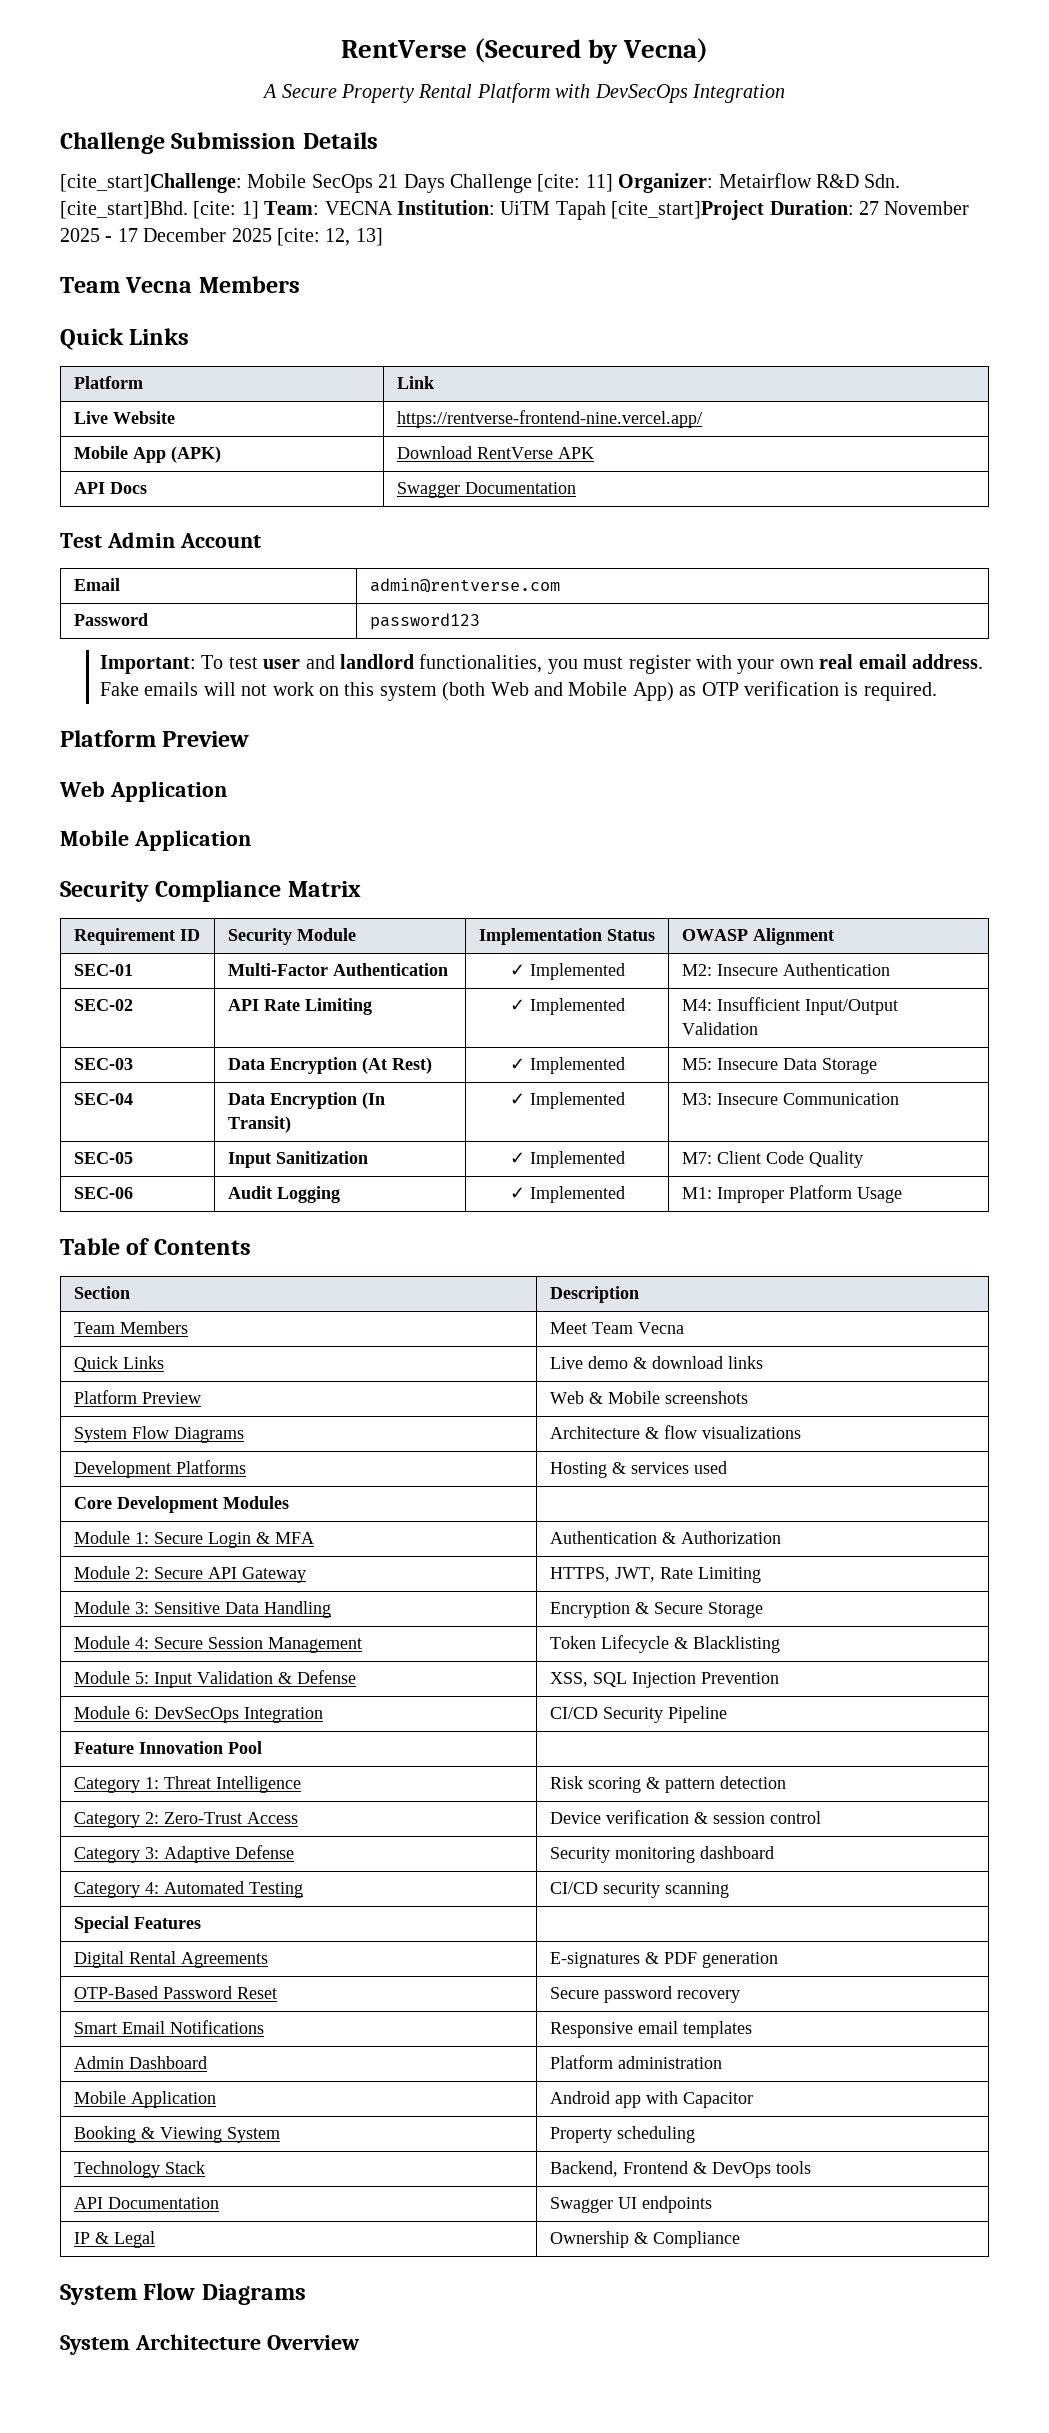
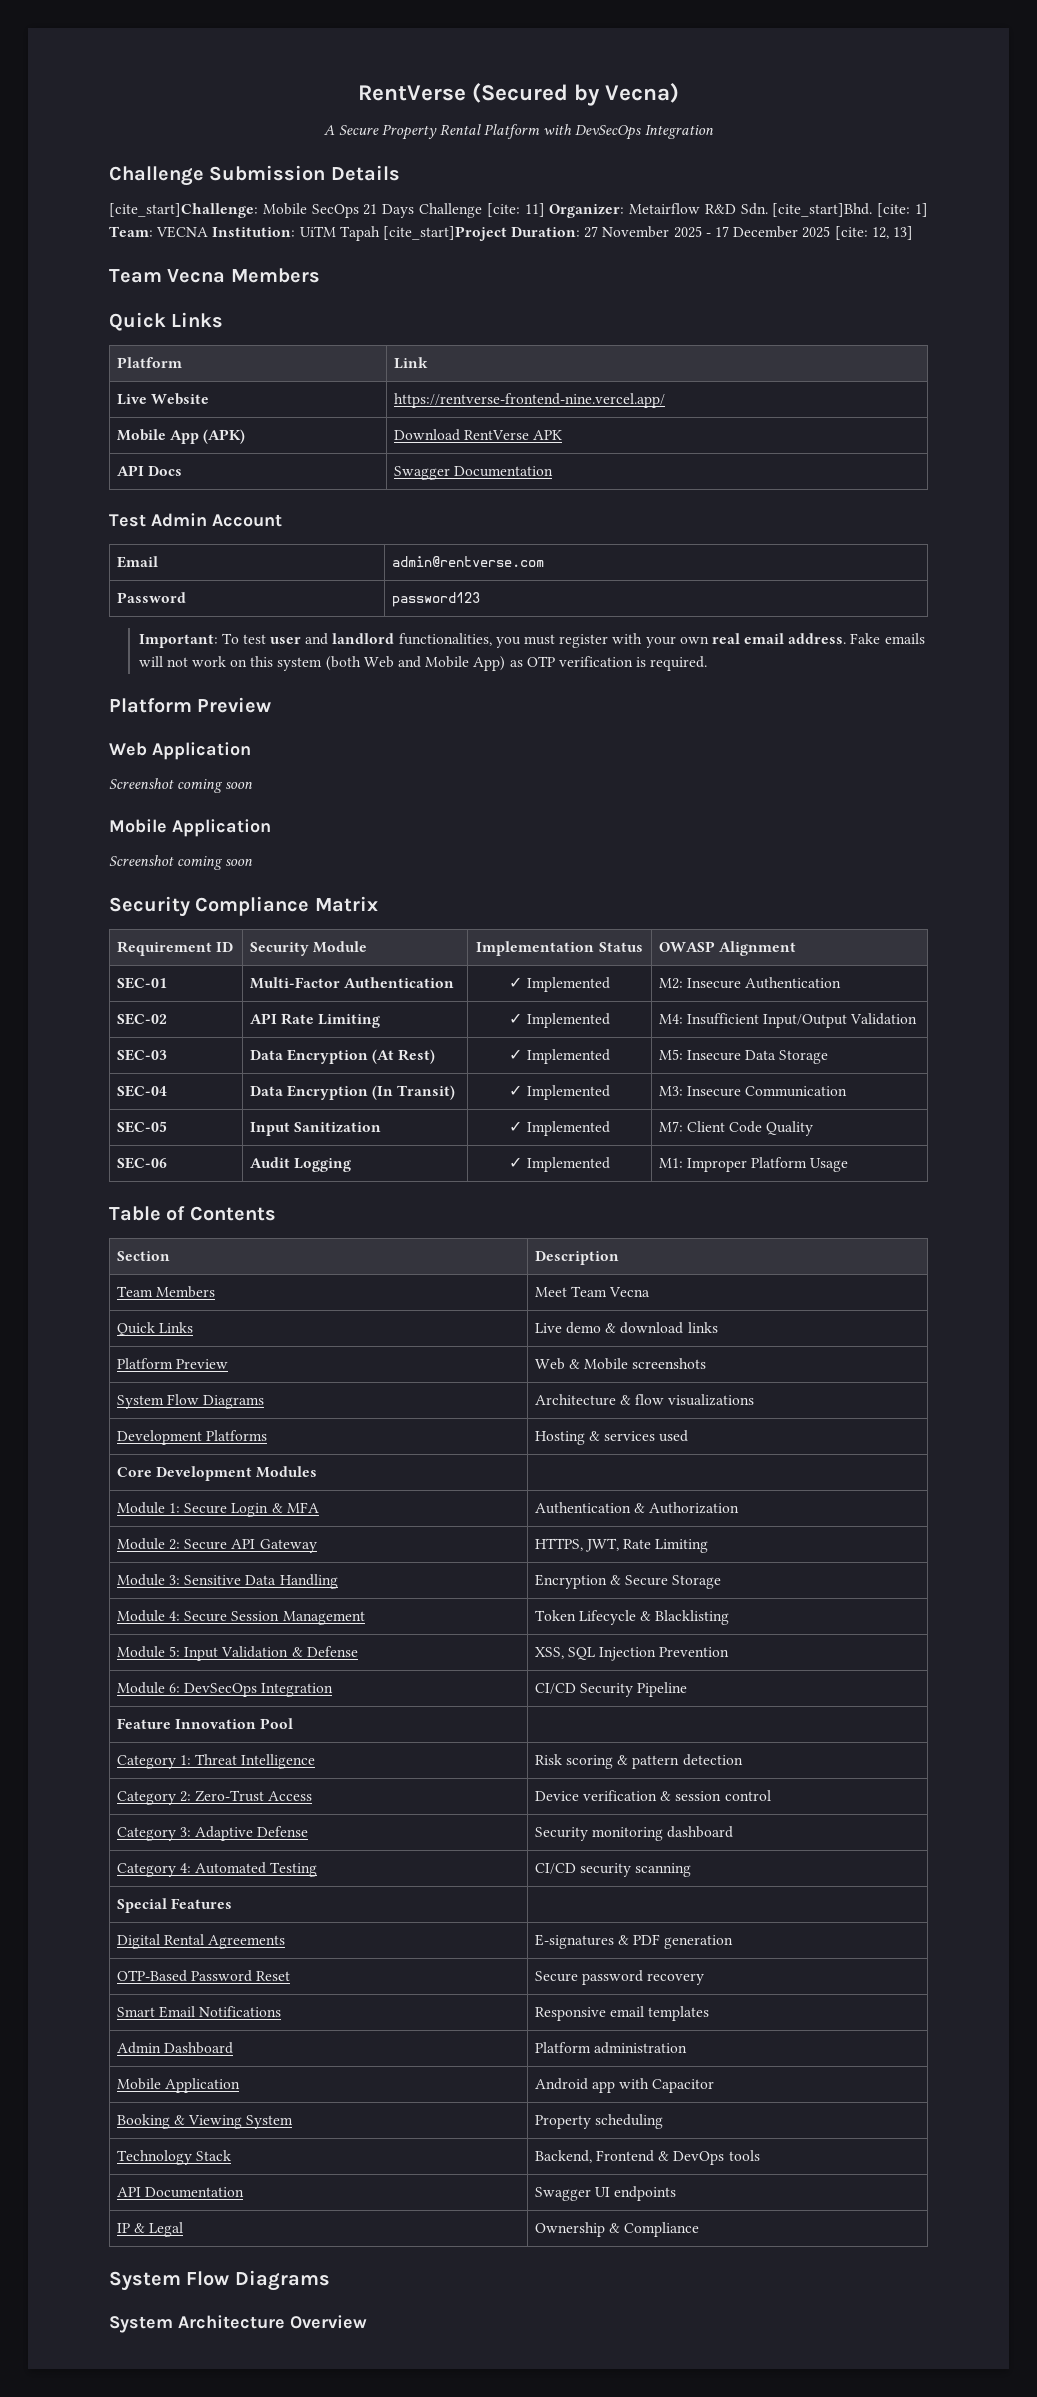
  Web Application
+ Screenshot coming soon
  Mobile Application
+ Screenshot coming soon

